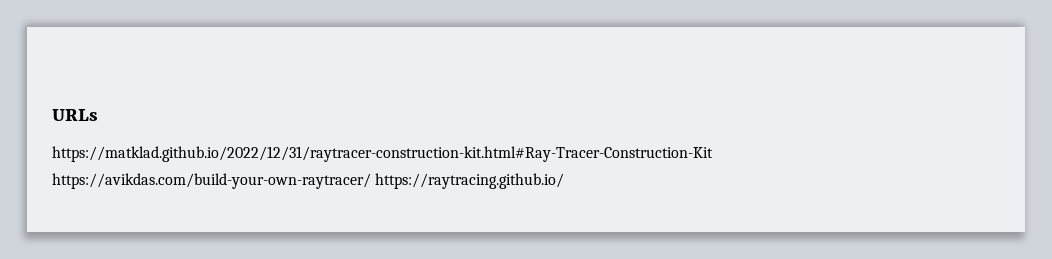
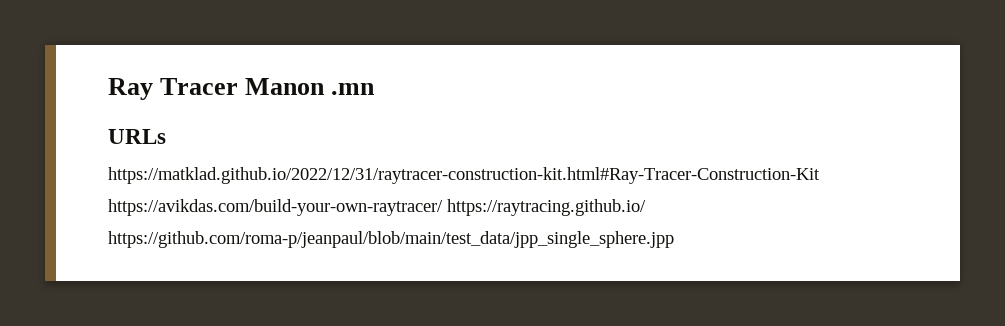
+ Ray Tracer Manon .mn
- https://matklad.github.io/2022/12/31/raytracer-construction-kit.html#Ray-Tracer-Construction-Kit https://avikdas.com/build-your-own-raytracer/ https://raytracing.github.io/
+ https://matklad.github.io/2022/12/31/raytracer-construction-kit.html#Ray-Tracer-Construction-Kit https://avikdas.com/build-your-own-raytracer/ https://raytracing.github.io/ https://github.com/roma-p/jeanpaul/blob/main/test_data/jpp_single_sphere.jpp

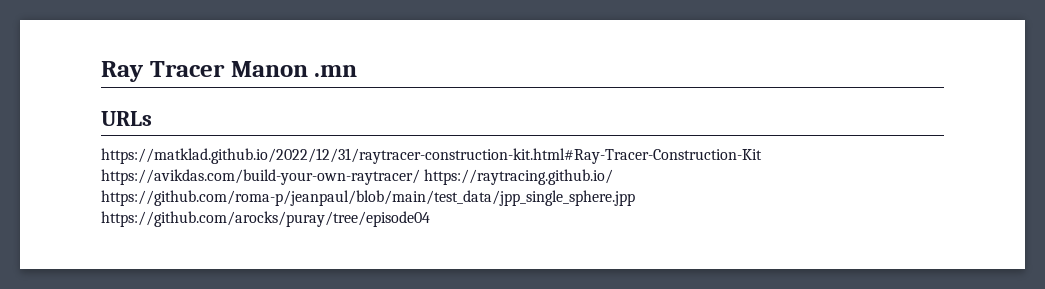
- https://matklad.github.io/2022/12/31/raytracer-construction-kit.html#Ray-Tracer-Construction-Kit https://avikdas.com/build-your-own-raytracer/ https://raytracing.github.io/ https://github.com/roma-p/jeanpaul/blob/main/test_data/jpp_single_sphere.jpp
+ https://matklad.github.io/2022/12/31/raytracer-construction-kit.html#Ray-Tracer-Construction-Kit https://avikdas.com/build-your-own-raytracer/ https://raytracing.github.io/ https://github.com/roma-p/jeanpaul/blob/main/test_data/jpp_single_sphere.jpp https://github.com/arocks/puray/tree/episode04

